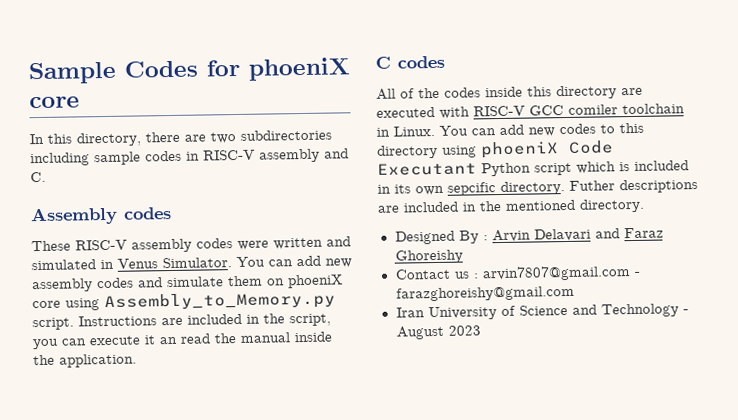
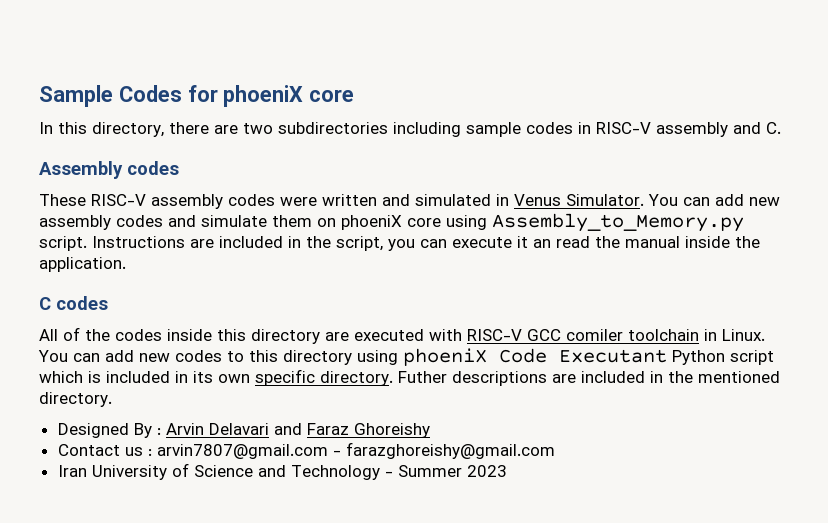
- You can add new codes to this directory using phoeniX Code Executant Python script which is included in its own sepcific directory.
+ You can add new codes to this directory using phoeniX Code Executant Python script which is included in its own specific directory.
- Iran University of Science and Technology - August 2023
+ Iran University of Science and Technology - Summer 2023

